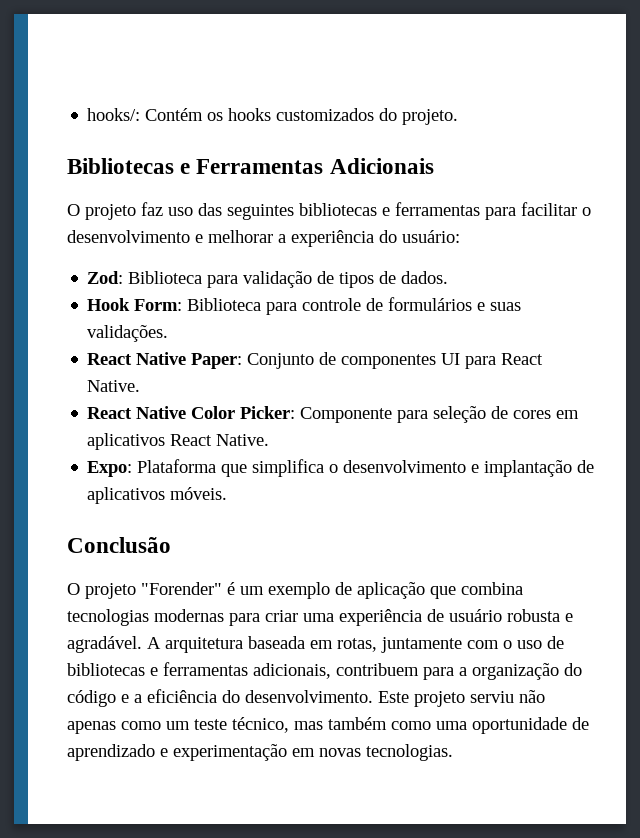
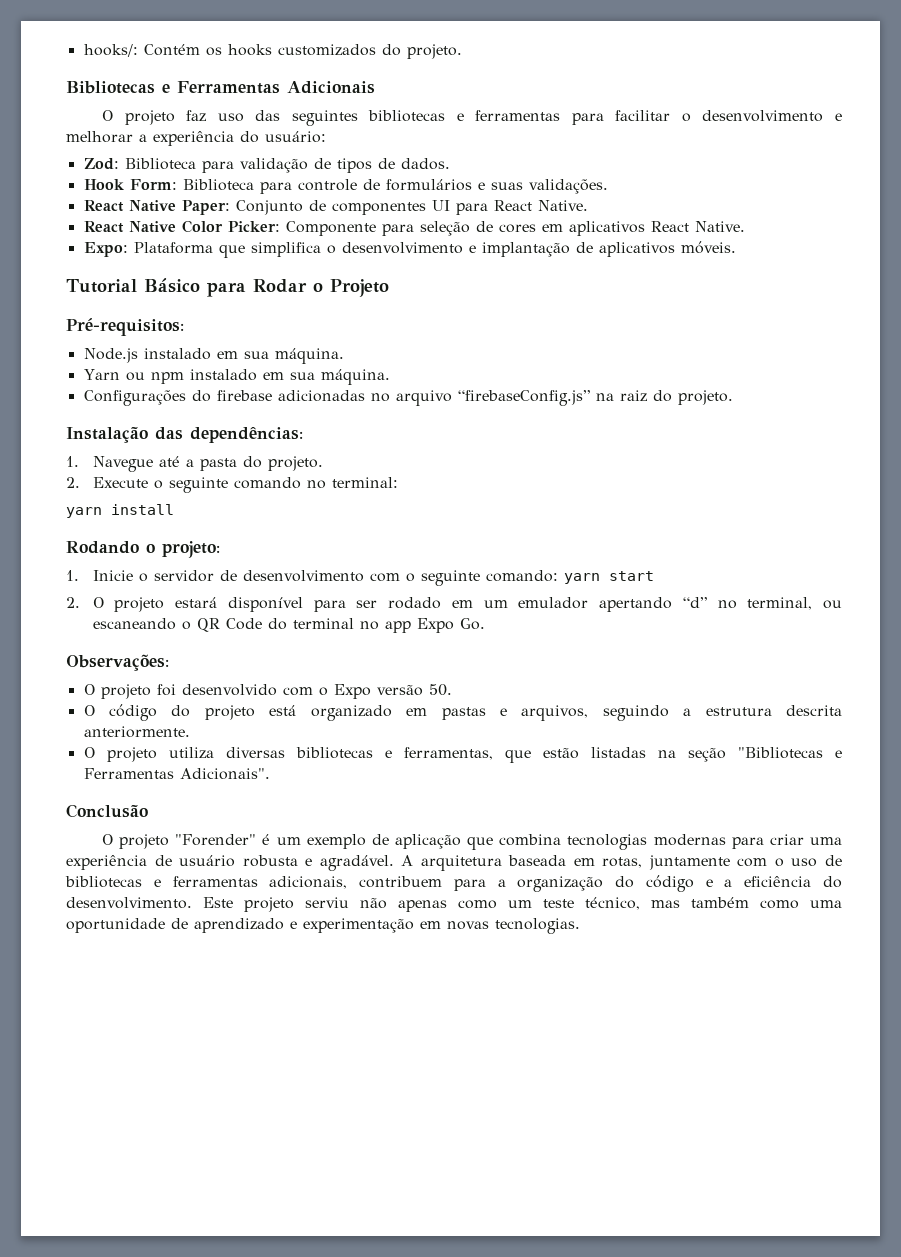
+ Tutorial Básico para Rodar o Projeto
+ Pré-requisitos:
+ Node.js instalado em sua máquina.
+ Yarn ou npm instalado em sua máquina.
+ Configurações do firebase adicionadas no arquivo “firebaseConfig.js” na raiz do projeto.
+ Instalação das dependências:
+ 1. Navegue até a pasta do projeto.
+ 2. Execute o seguinte comando no terminal:
+ yarn install
+ Rodando o projeto:
+ 1. Inicie o servidor de desenvolvimento com o seguinte comando: yarn start
+ 2. O projeto estará disponível para ser rodado em um emulador apertando “d” no terminal, ou escaneando o QR Code do terminal no app Expo Go.
+ Observações:
+ O projeto foi desenvolvido com o Expo versão 50.
+ O código do projeto está organizado em pastas e arquivos, seguindo a estrutura descrita anteriormente.
+ O projeto utiliza diversas bibliotecas e ferramentas, que estão listadas na seção "Bibliotecas e Ferramentas Adicionais".

